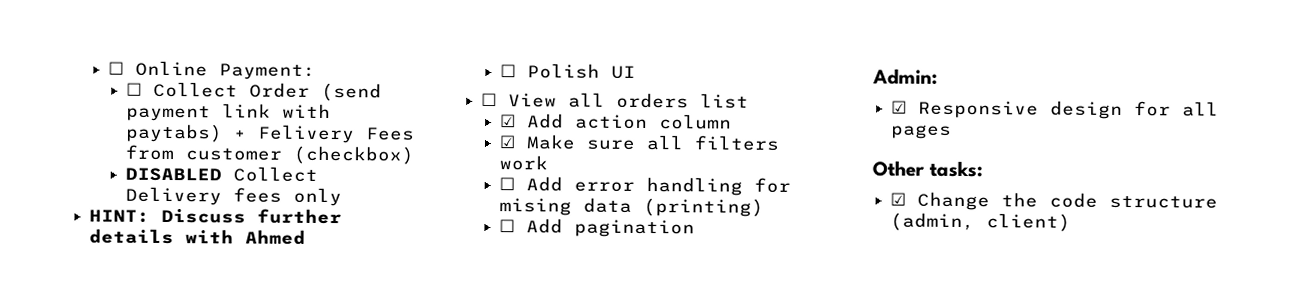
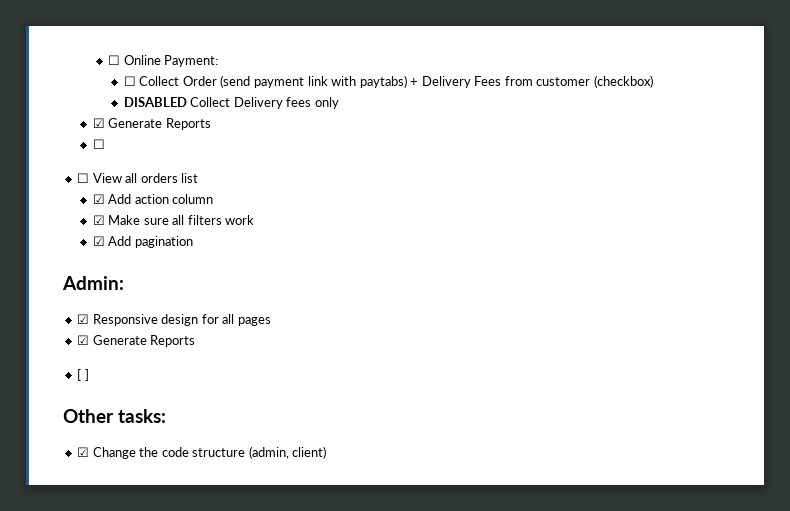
- ☐ Collect Order (send payment link with paytabs) + Felivery Fees from customer (checkbox)
+ ☐ Collect Order (send payment link with paytabs) + Delivery Fees from customer (checkbox)
  DISABLED Collect Delivery fees only
- HINT: Discuss further details with Ahmed
- ☐ Polish UI
+ ☑ Generate Reports
+ ☐
- ☐ Add error handling for mising data (printing)
- ☐ Add pagination
+ ☑ Add pagination
  ☑ Responsive design for all pages
+ ☑ Generate Reports
+ [ ]

